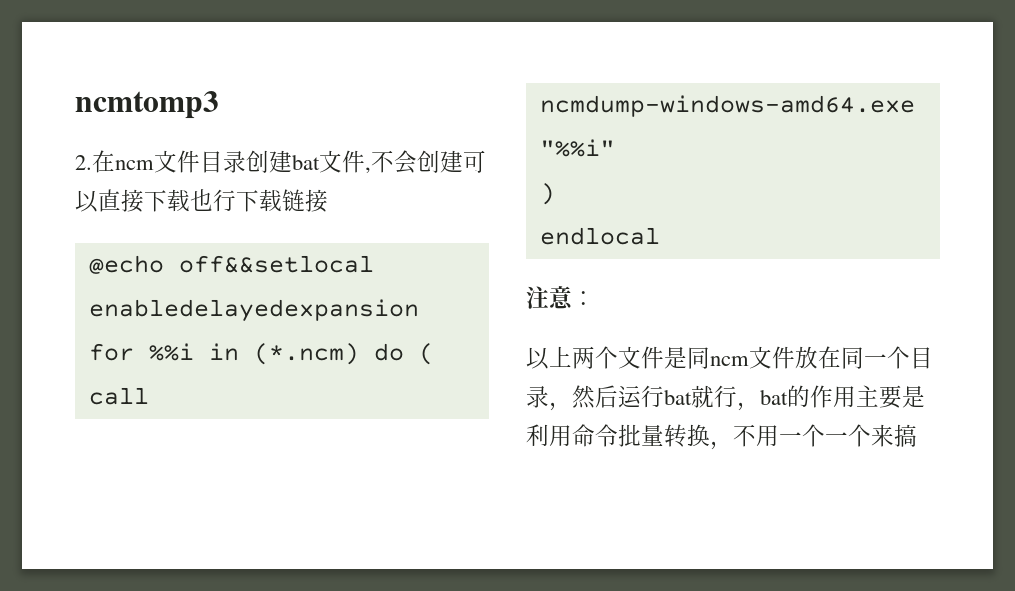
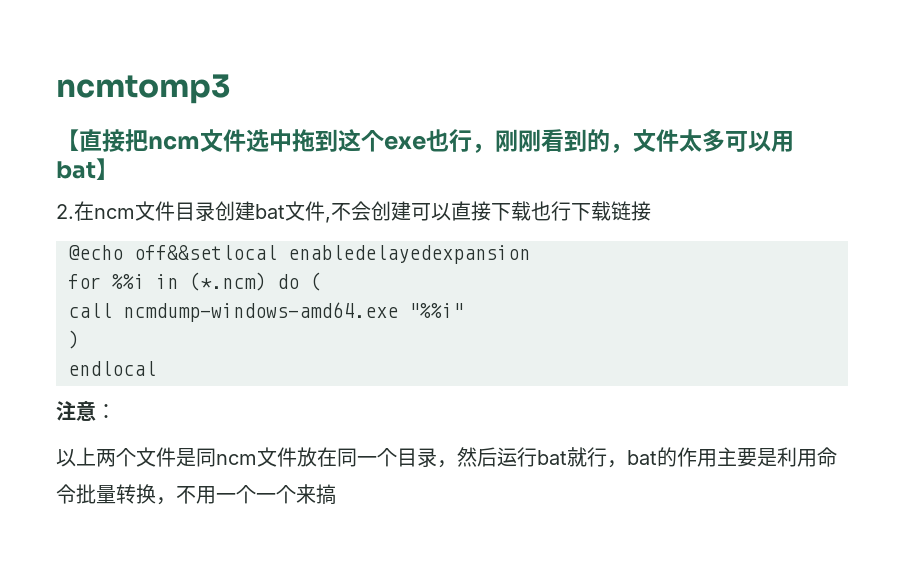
+ 【直接把ncm文件选中拖到这个exe也行，刚刚看到的，文件太多可以用bat】

